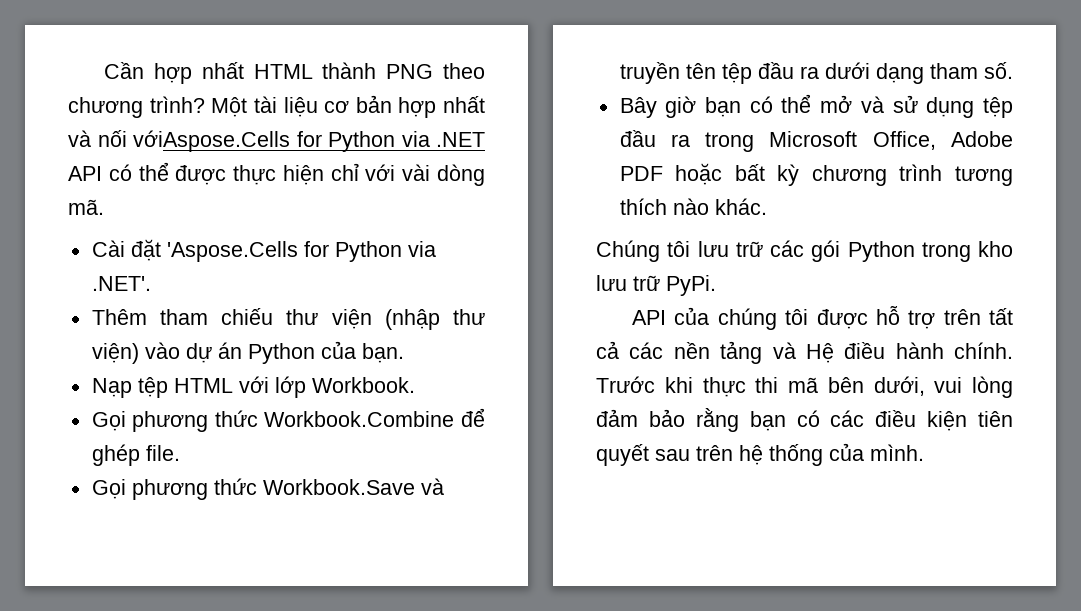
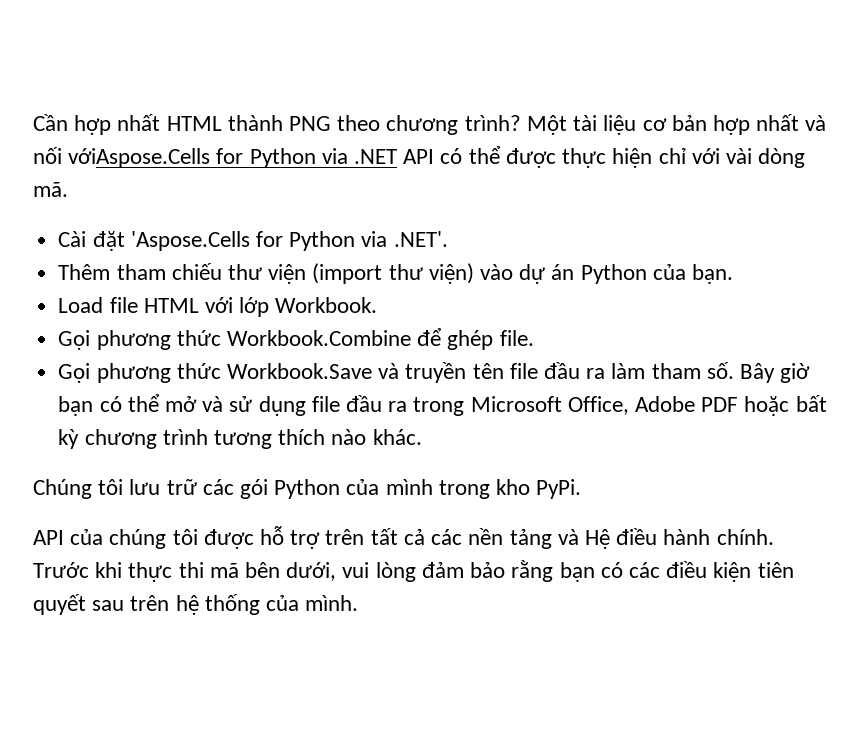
- Thêm tham chiếu thư viện (nhập thư viện) vào dự án Python của bạn.
+ Thêm tham chiếu thư viện (import thư viện) vào dự án Python của bạn.
- Nạp tệp HTML với lớp Workbook.
+ Load file HTML với lớp Workbook.
- Gọi phương thức Workbook.Save và truyền tên tệp đầu ra dưới dạng tham số.
- Bây giờ bạn có thể mở và sử dụng tệp đầu ra trong Microsoft Office, Adobe PDF hoặc bất kỳ chương trình tương thích nào khác.
+ Gọi phương thức Workbook.Save và truyền tên file đầu ra làm tham số. Bây giờ bạn có thể mở và sử dụng file đầu ra trong Microsoft Office, Adobe PDF hoặc bất kỳ chương trình tương thích nào khác.
- Chúng tôi lưu trữ các gói Python trong kho lưu trữ PyPi.
+ Chúng tôi lưu trữ các gói Python của mình trong kho PyPi.

